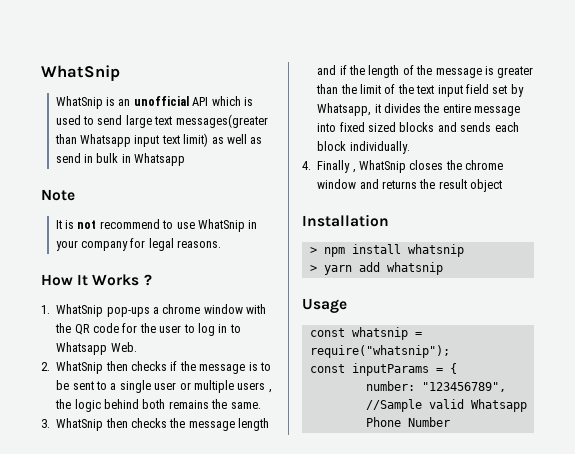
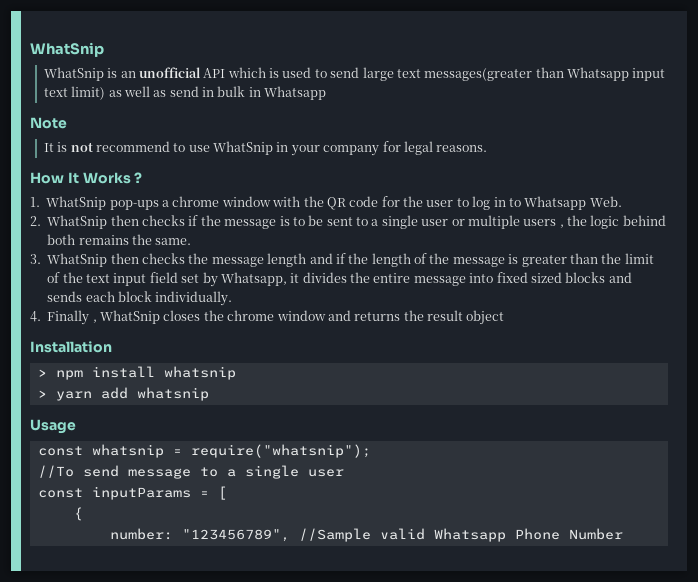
+ //To send message to a single user
- const inputParams = {
+ const inputParams = [
+ {

